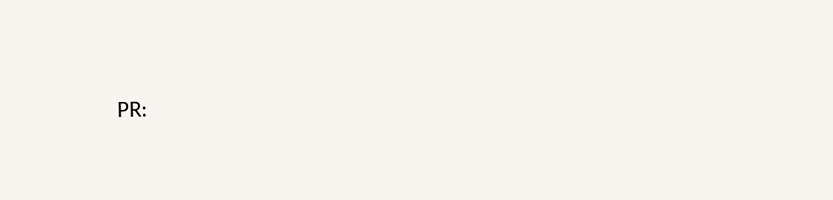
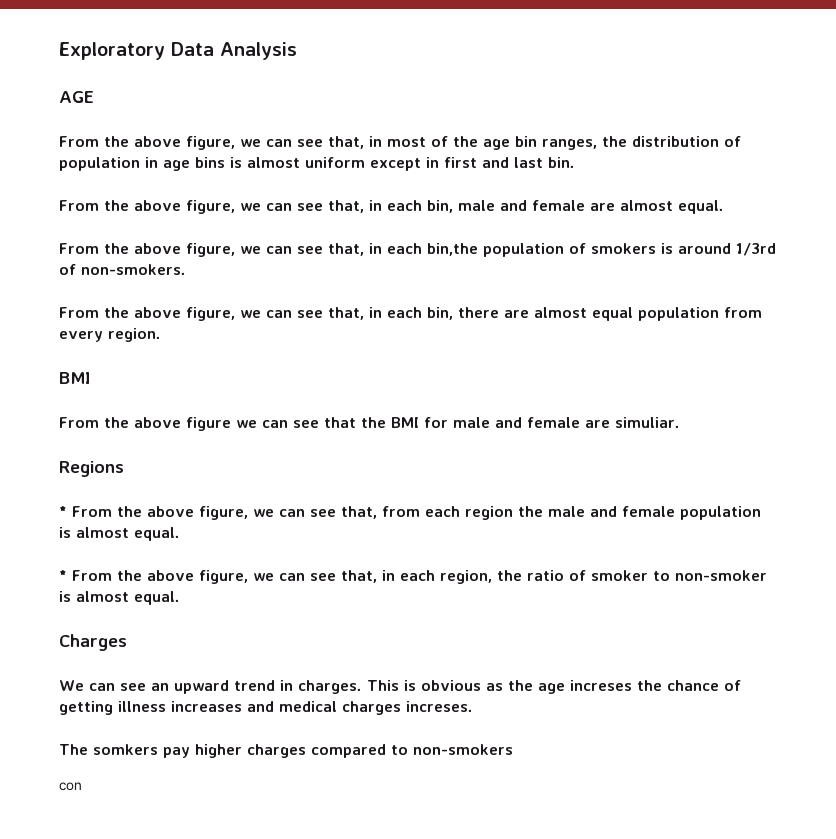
- PR:
+ Exploratory Data Analysis
+ AGE
+ From the above figure, we can see that, in most of the age bin ranges, the distribution of population in age bins is almost uniform except in first and last bin.
+ From the above figure, we can see that, in each bin, male and female are almost equal.
+ From the above figure, we can see that, in each bin,the population of smokers is around 1/3rd of non-smokers.
+ From the above figure, we can see that, in each bin, there are almost equal population from every region.
+ BMI
+ From the above figure we can see that the BMI for male and female are simuliar.
+ Regions
+ * From the above figure, we can see that, from each region the male and female population is almost equal.
+ * From the above figure, we can see that, in each region, the ratio of smoker to non-smoker is almost equal.
+ Charges
+ We can see an upward trend in charges. This is obvious as the age increses the chance of getting illness increases and medical charges increses.
+ The somkers pay higher charges compared to non-smokers
+ con

